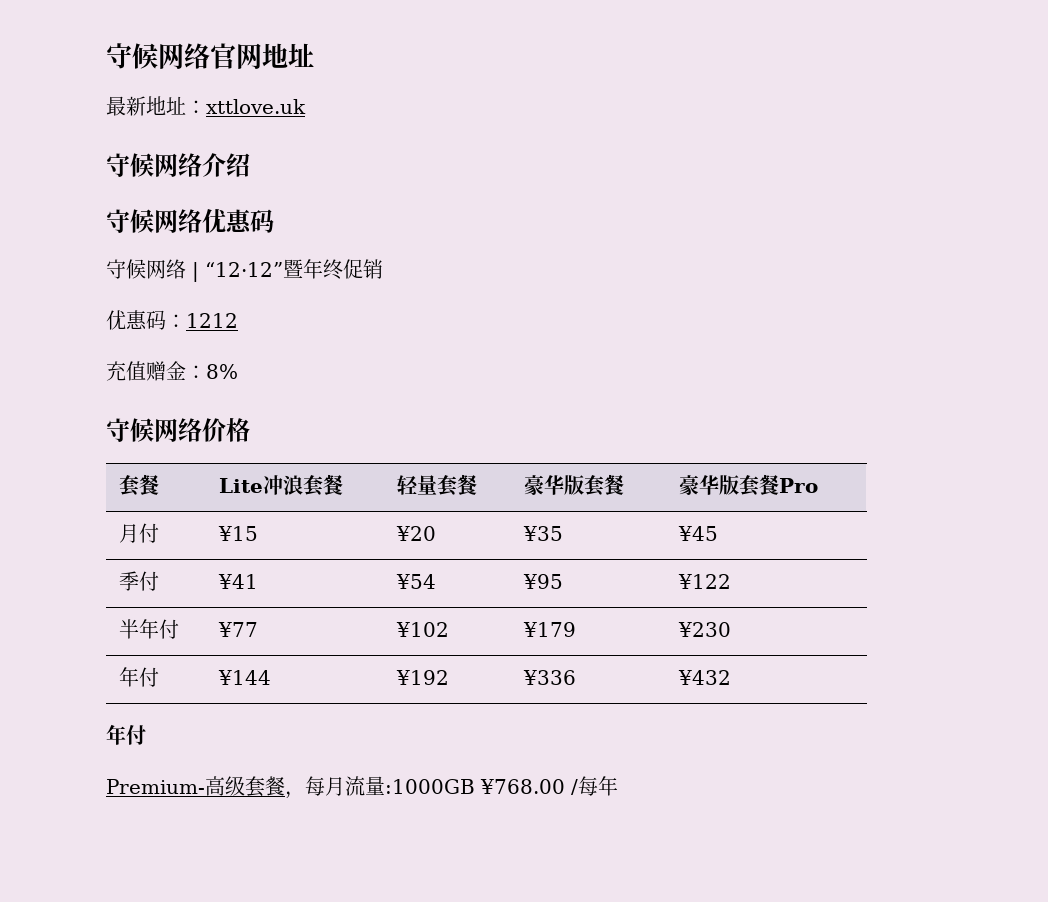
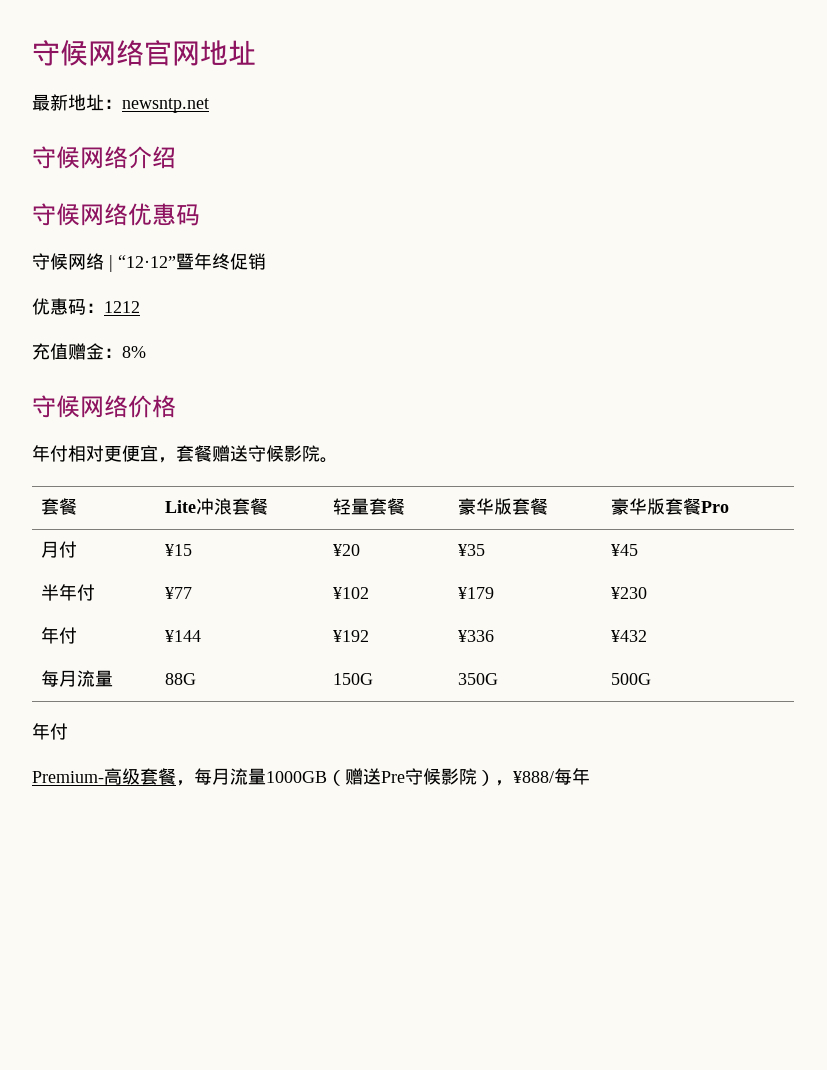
- 最新地址：xttlove.uk
+ 最新地址：newsntp.net
+ 年付相对更便宜，套餐赠送守候影院。
- 季付 | ¥41 | ¥54 | ¥95 | ¥122
+ 每月流量 | 88G | 150G | 350G | 500G
- Premium-高级套餐，每月流量:1000GB ¥768.00 /每年
+ Premium-高级套餐，每月流量1000GB（赠送Pre守候影院），¥888/每年

